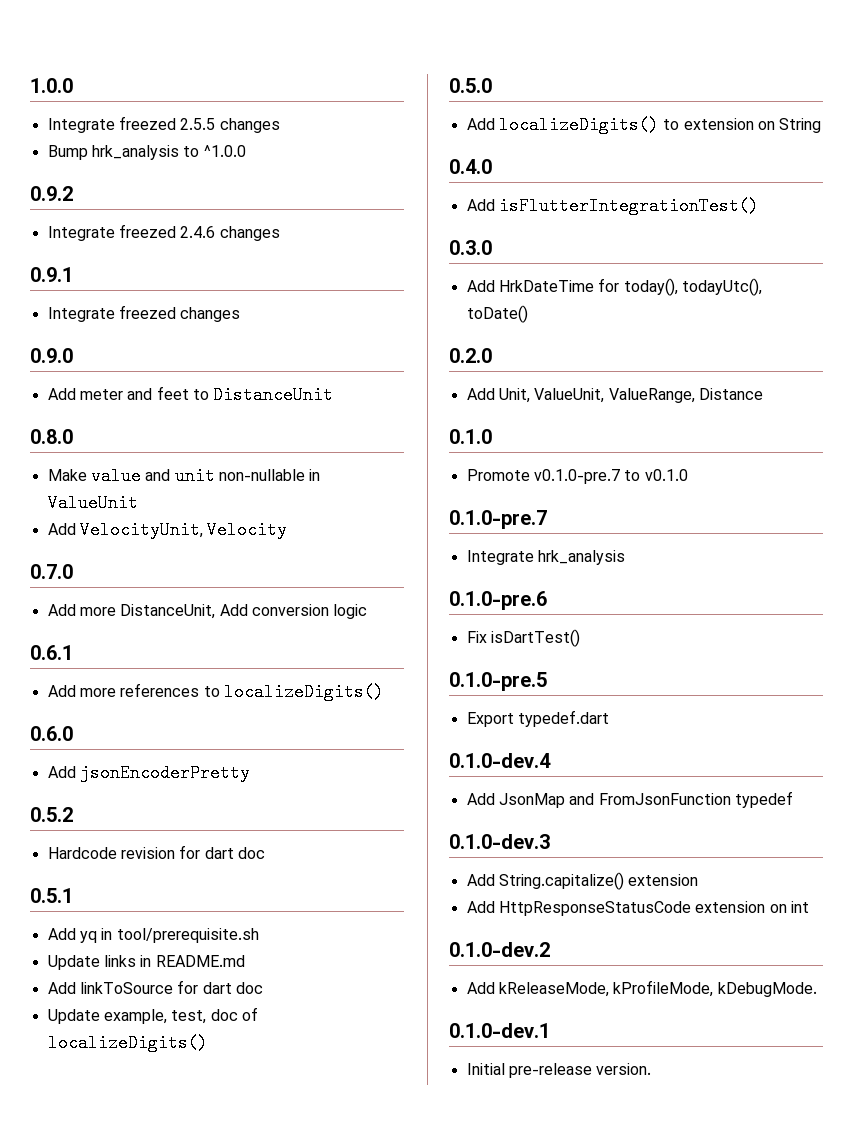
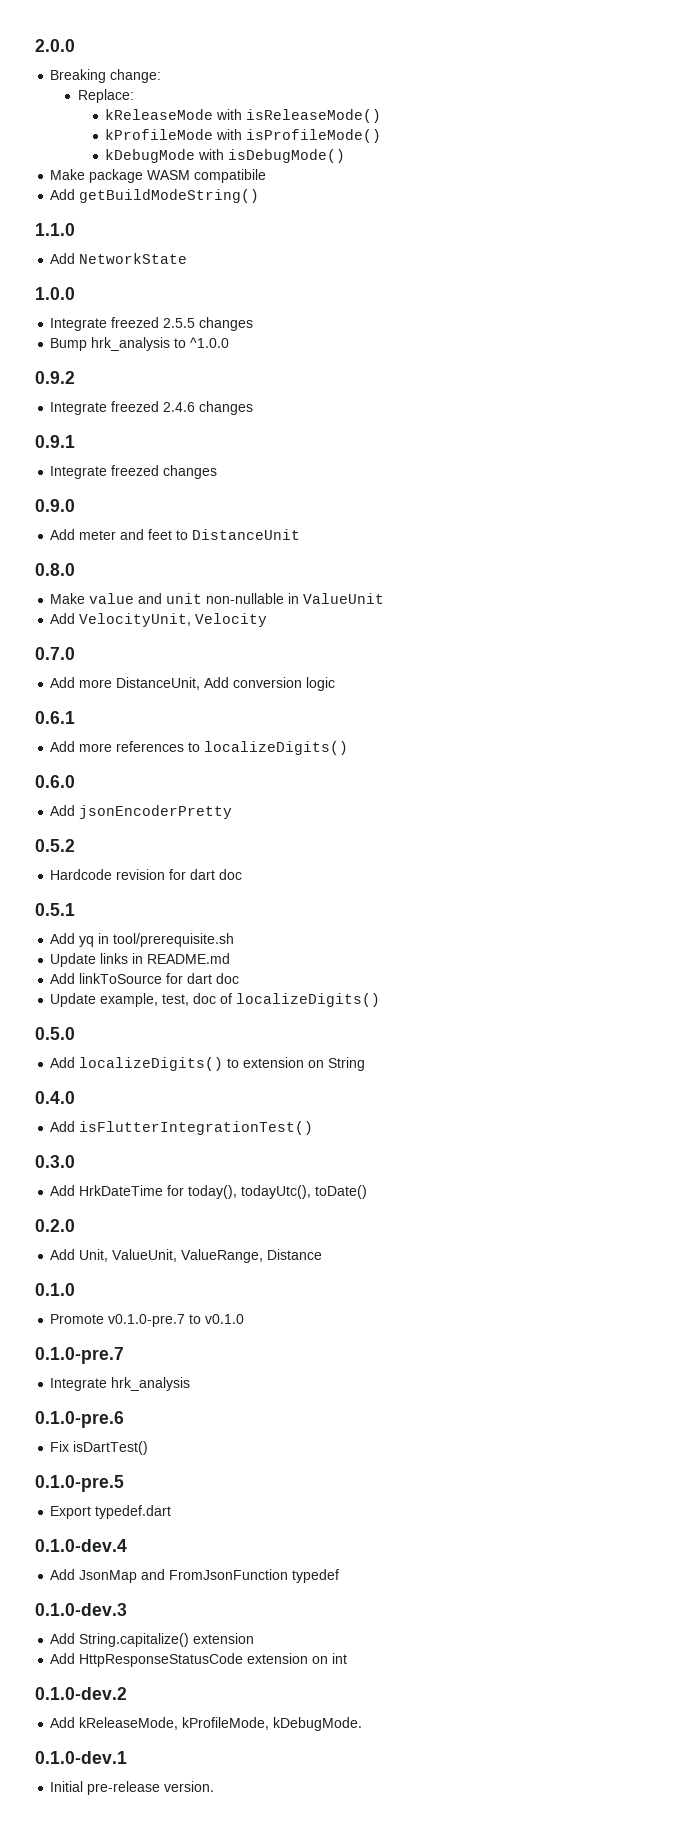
+ 2.0.0
+ Breaking change:
+ Replace:
+ kReleaseMode with isReleaseMode()
+ kProfileMode with isProfileMode()
+ kDebugMode with isDebugMode()
+ Make package WASM compatibile
+ Add getBuildModeString()
+ 1.1.0
+ Add NetworkState

